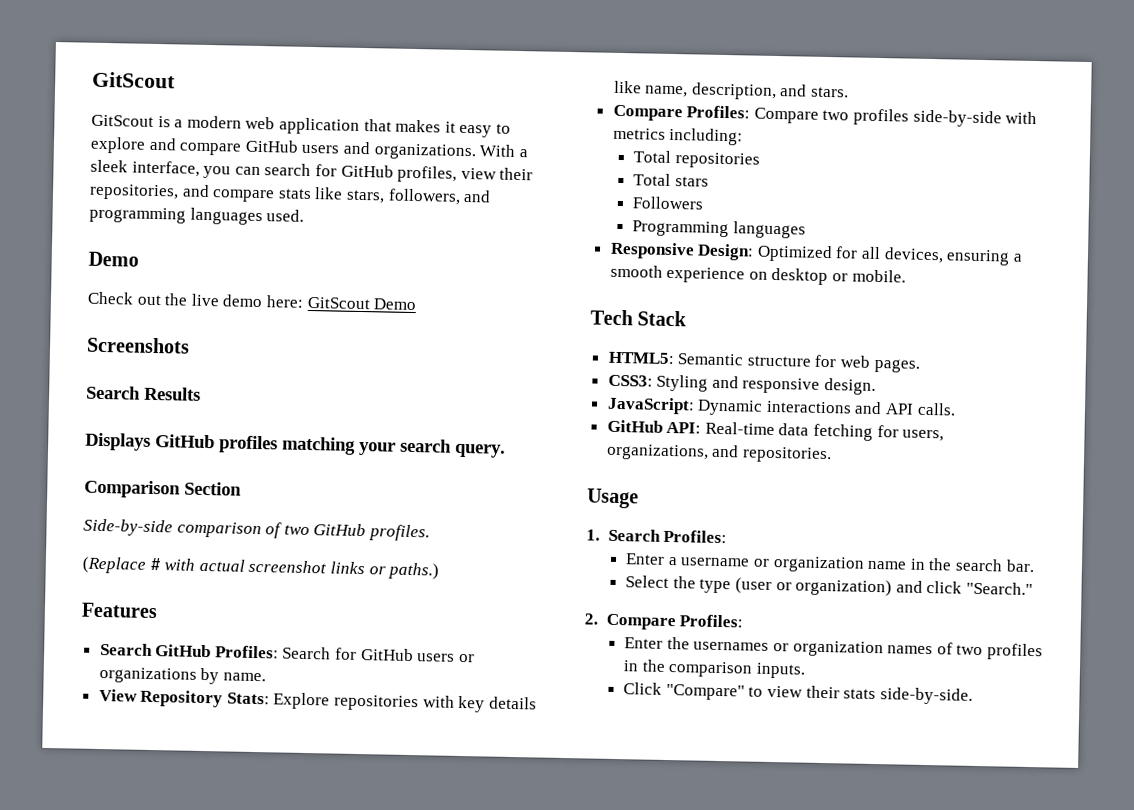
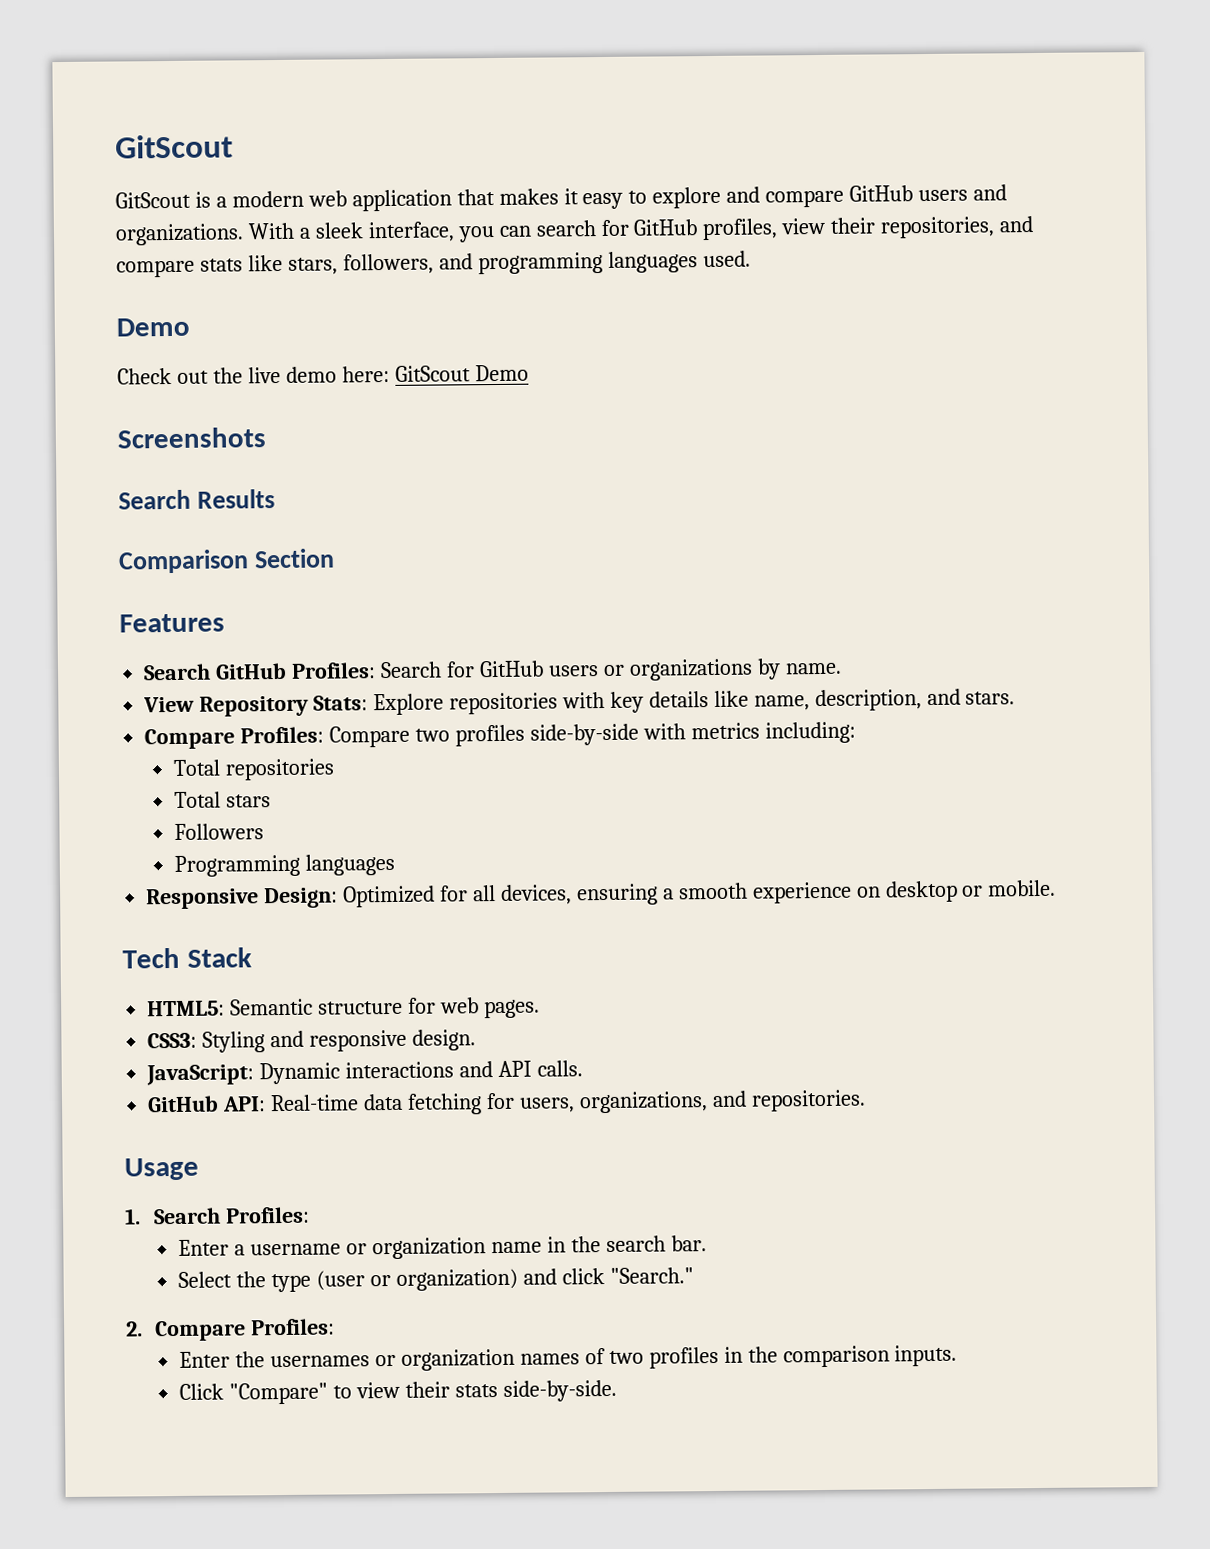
- Displays GitHub profiles matching your search query.
  Comparison Section
- Side-by-side comparison of two GitHub profiles.
- (Replace # with actual screenshot links or paths.)

